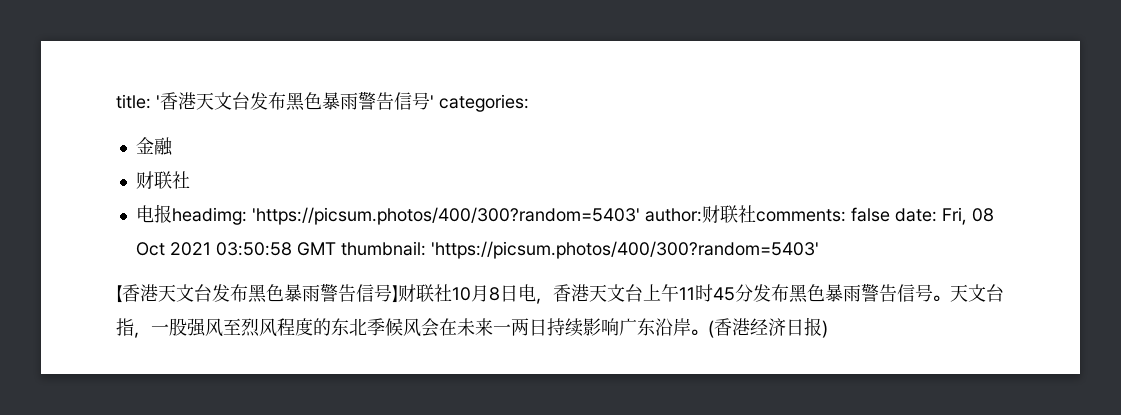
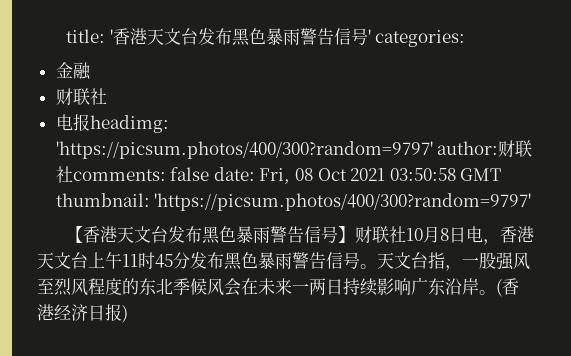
- 电报headimg: 'https://picsum.photos/400/300?random=5403' author:财联社comments: false date: Fri, 08 Oct 2021 03:50:58 GMT thumbnail: 'https://picsum.photos/400/300?random=5403'
+ 电报headimg: 'https://picsum.photos/400/300?random=9797' author:财联社comments: false date: Fri, 08 Oct 2021 03:50:58 GMT thumbnail: 'https://picsum.photos/400/300?random=9797'

